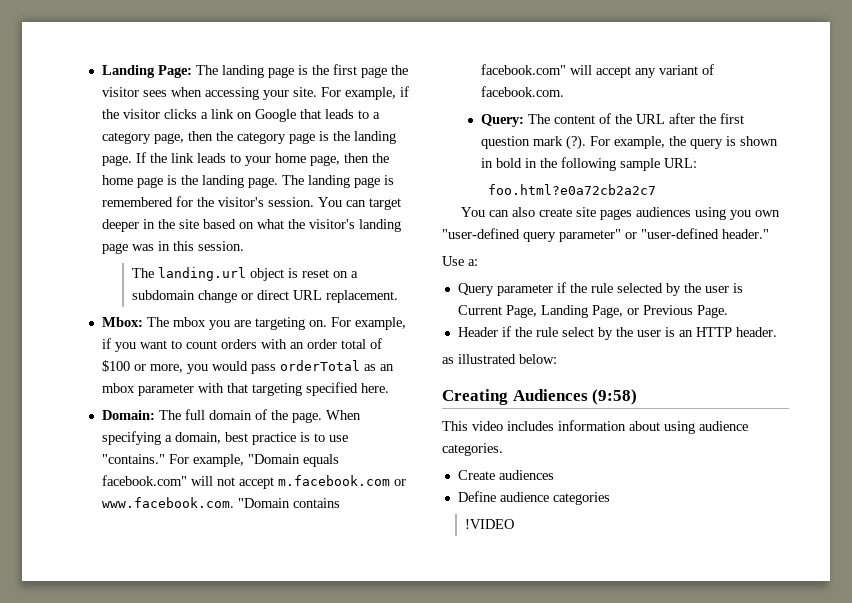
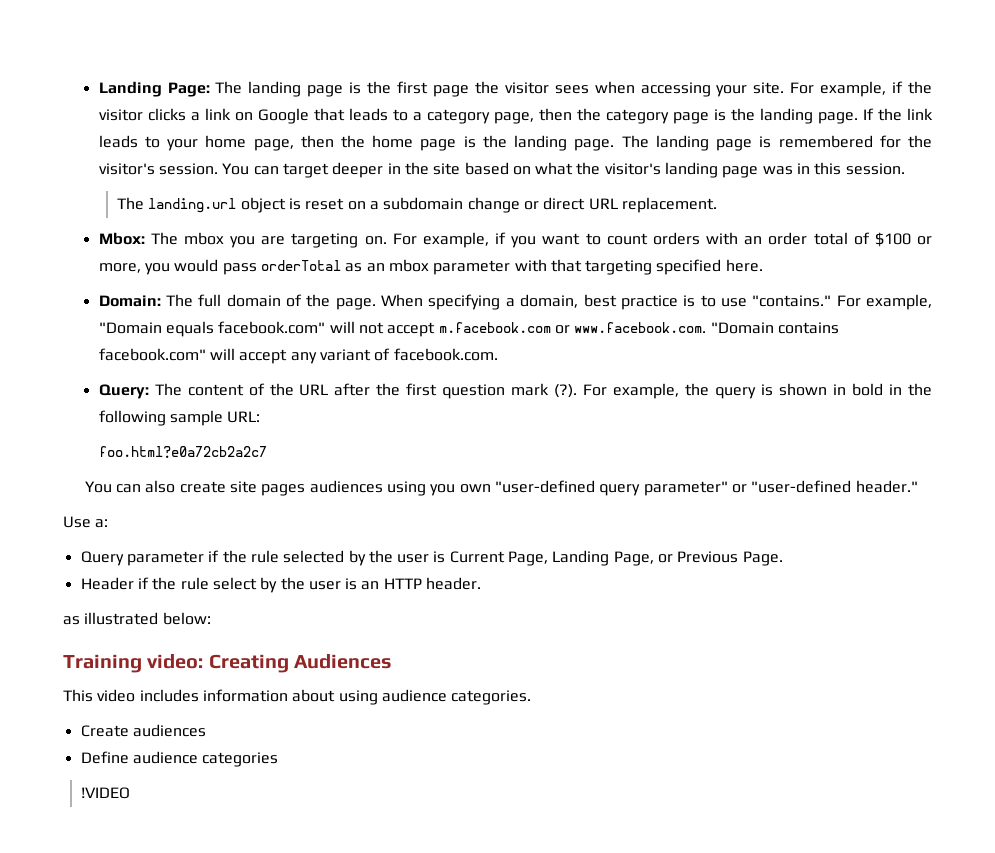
- Creating Audiences (9:58)
+ Training video: Creating Audiences

